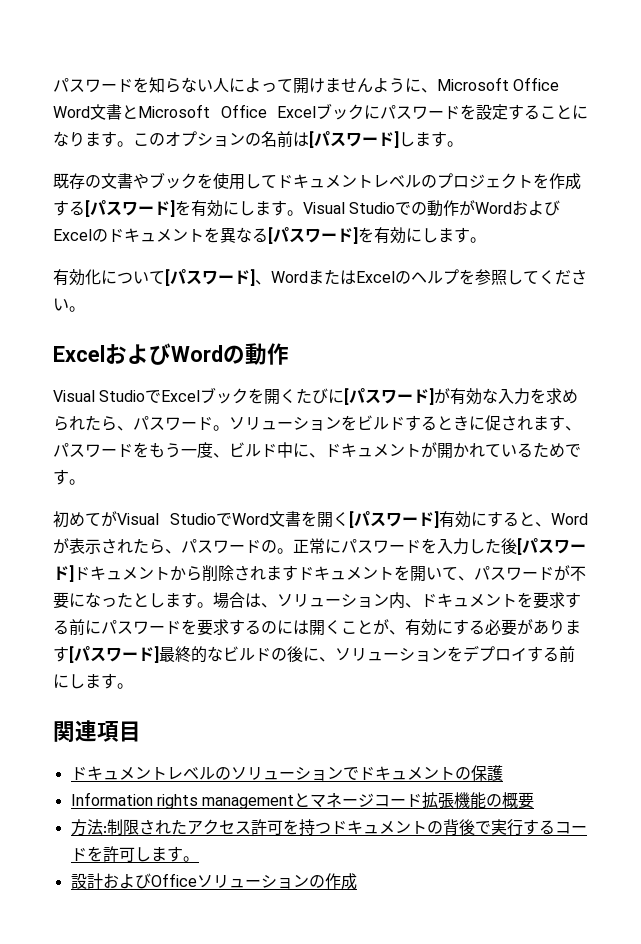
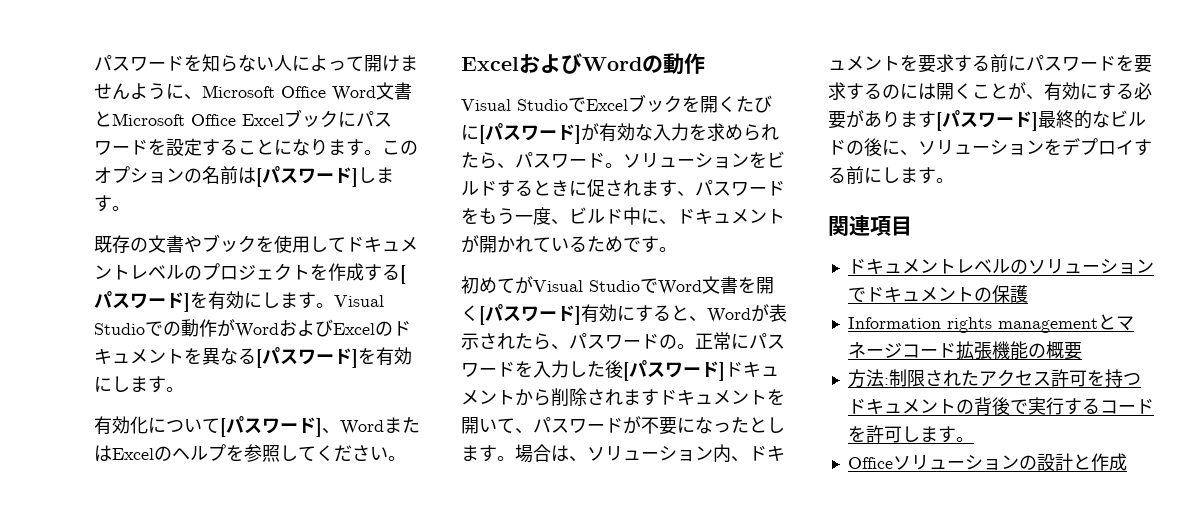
- 設計およびOfficeソリューションの作成
+ Officeソリューションの設計と作成

